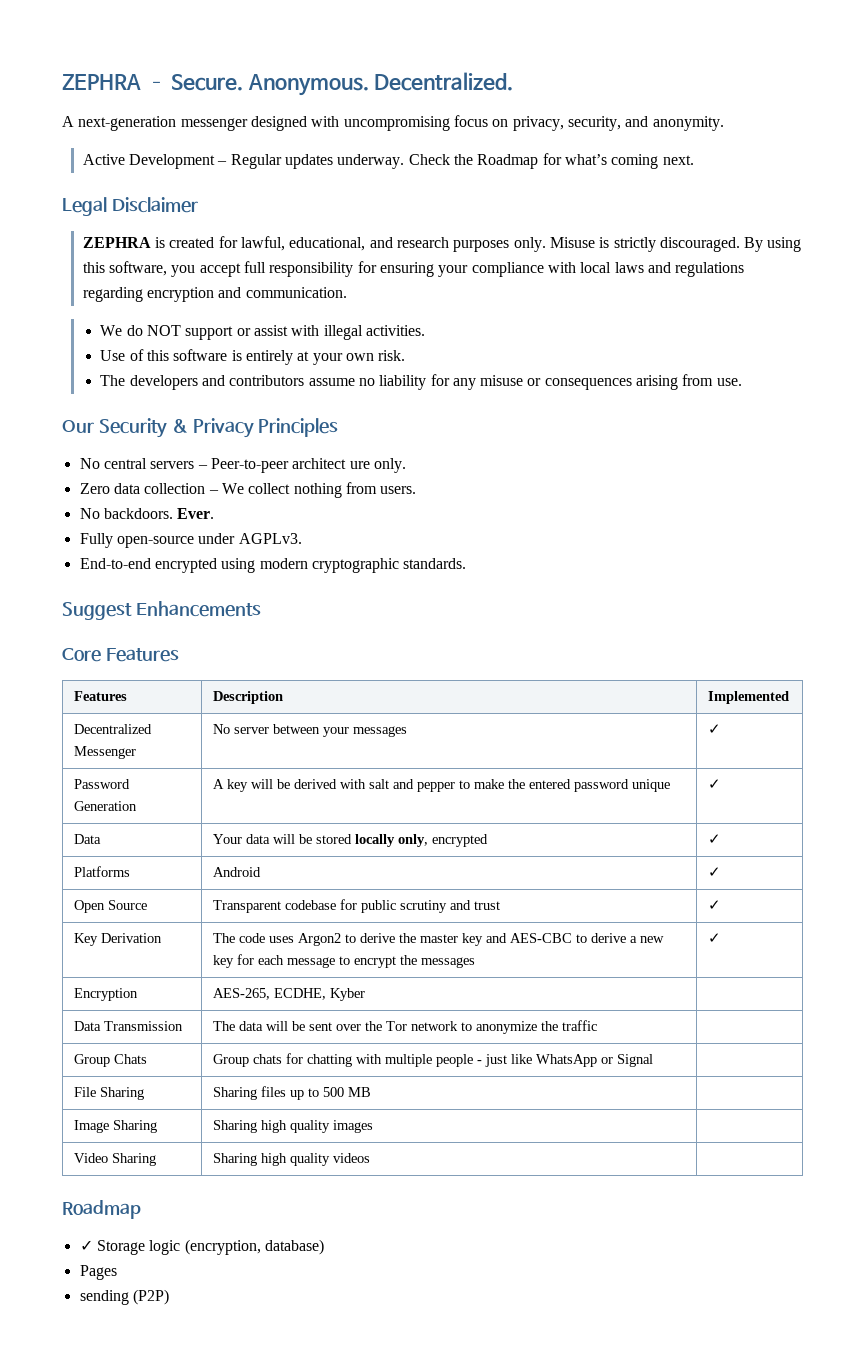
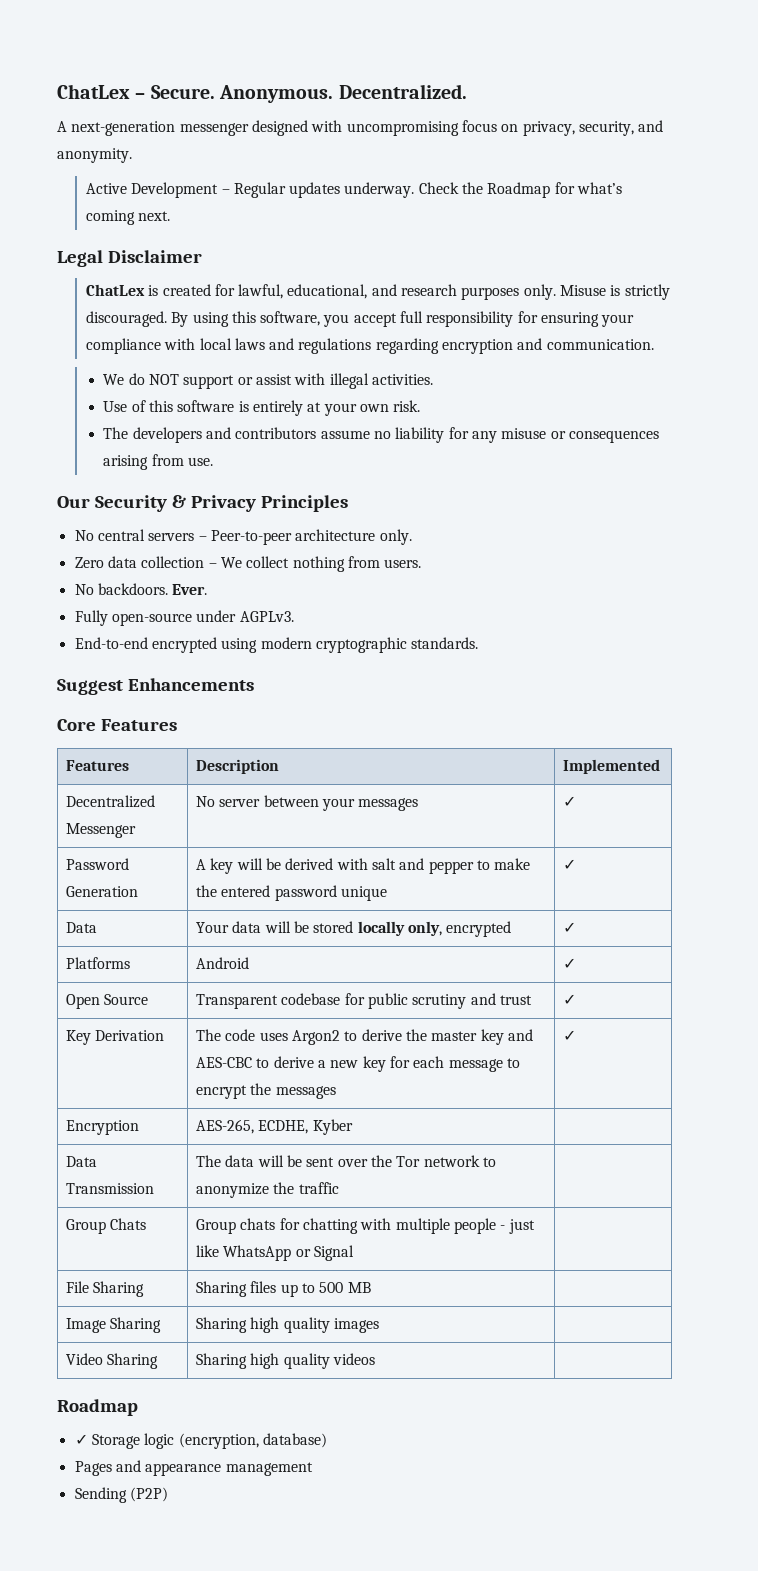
- ZEPHRA – Secure.
+ ChatLex – Secure.
- ZEPHRA is created for lawful, educational, and research purposes only.
+ ChatLex is created for lawful, educational, and research purposes only.
- No central servers – Peer-to-peer architect ure only.
+ No central servers – Peer-to-peer architecture only.
- Pages
- sending (P2P)
+ Pages and appearance management
+ Sending (P2P)

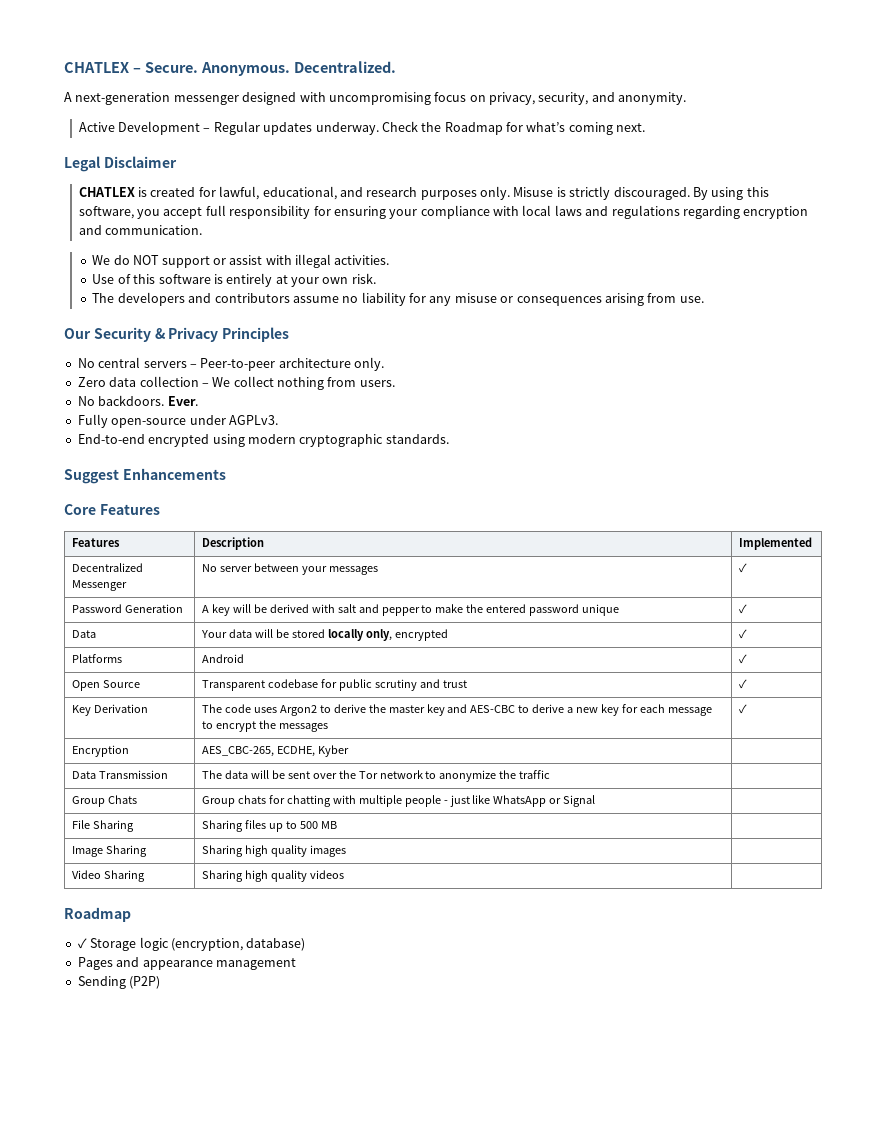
- ChatLex – Secure.
+ CHATLEX – Secure.
- ChatLex is created for lawful, educational, and research purposes only.
+ CHATLEX is created for lawful, educational, and research purposes only.
- Encryption | AES-265, ECDHE, Kyber |
+ Encryption | AES_CBC-265, ECDHE, Kyber |

